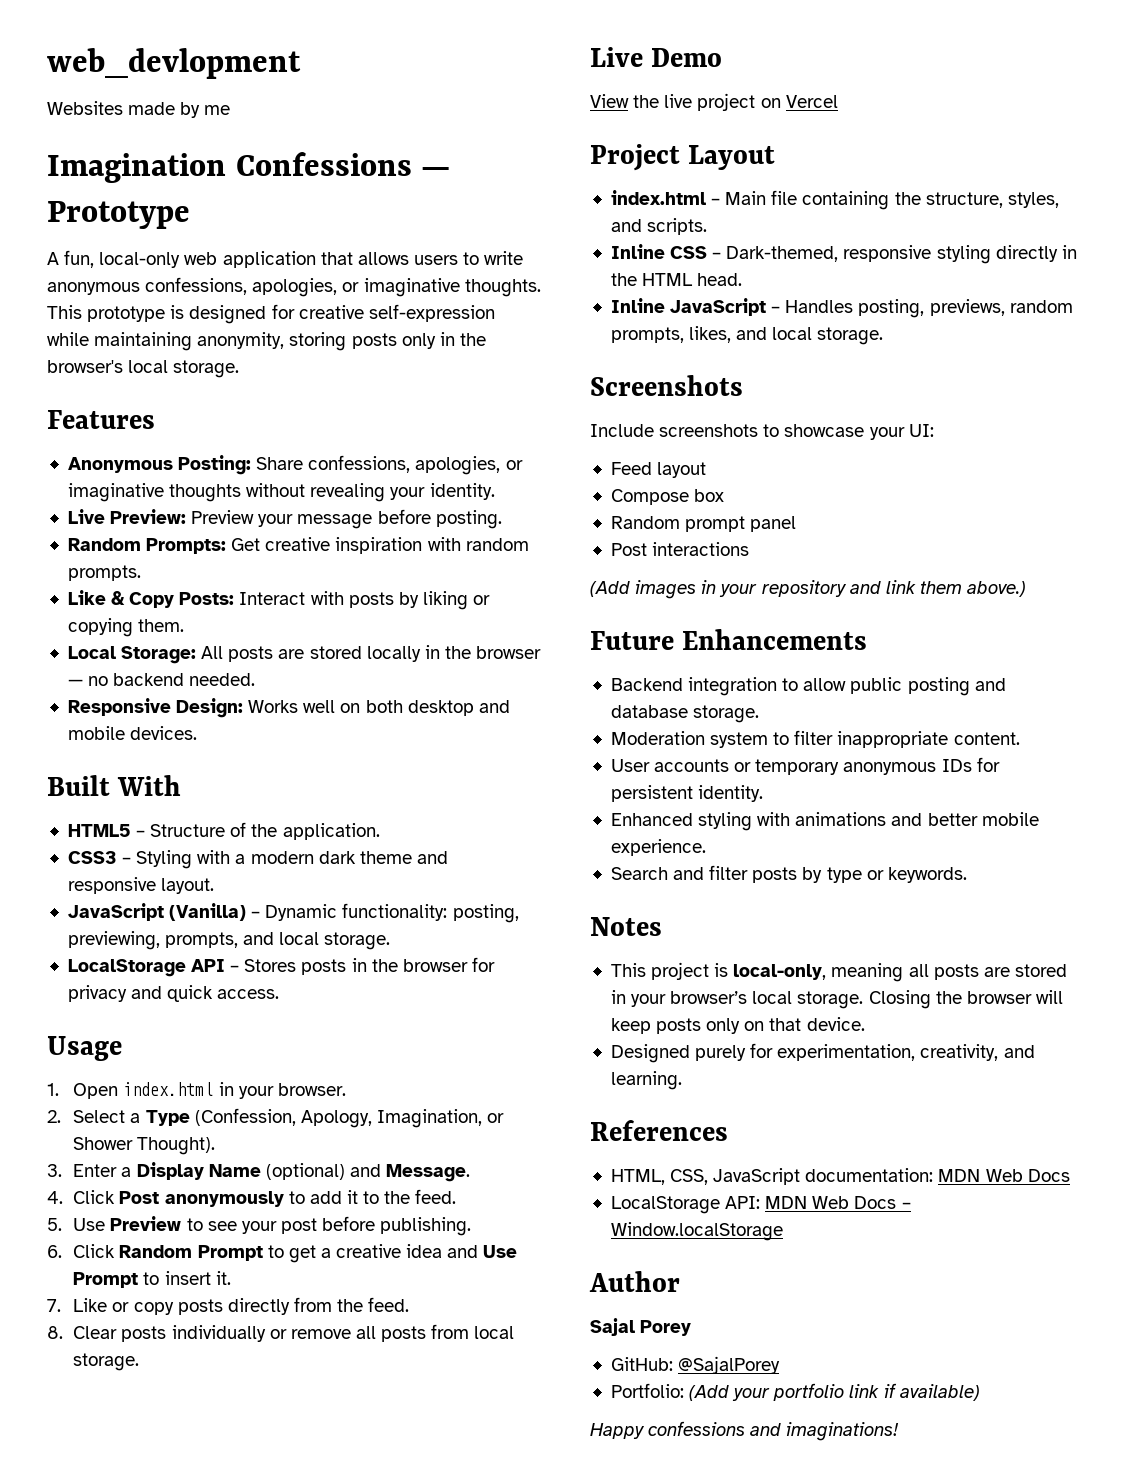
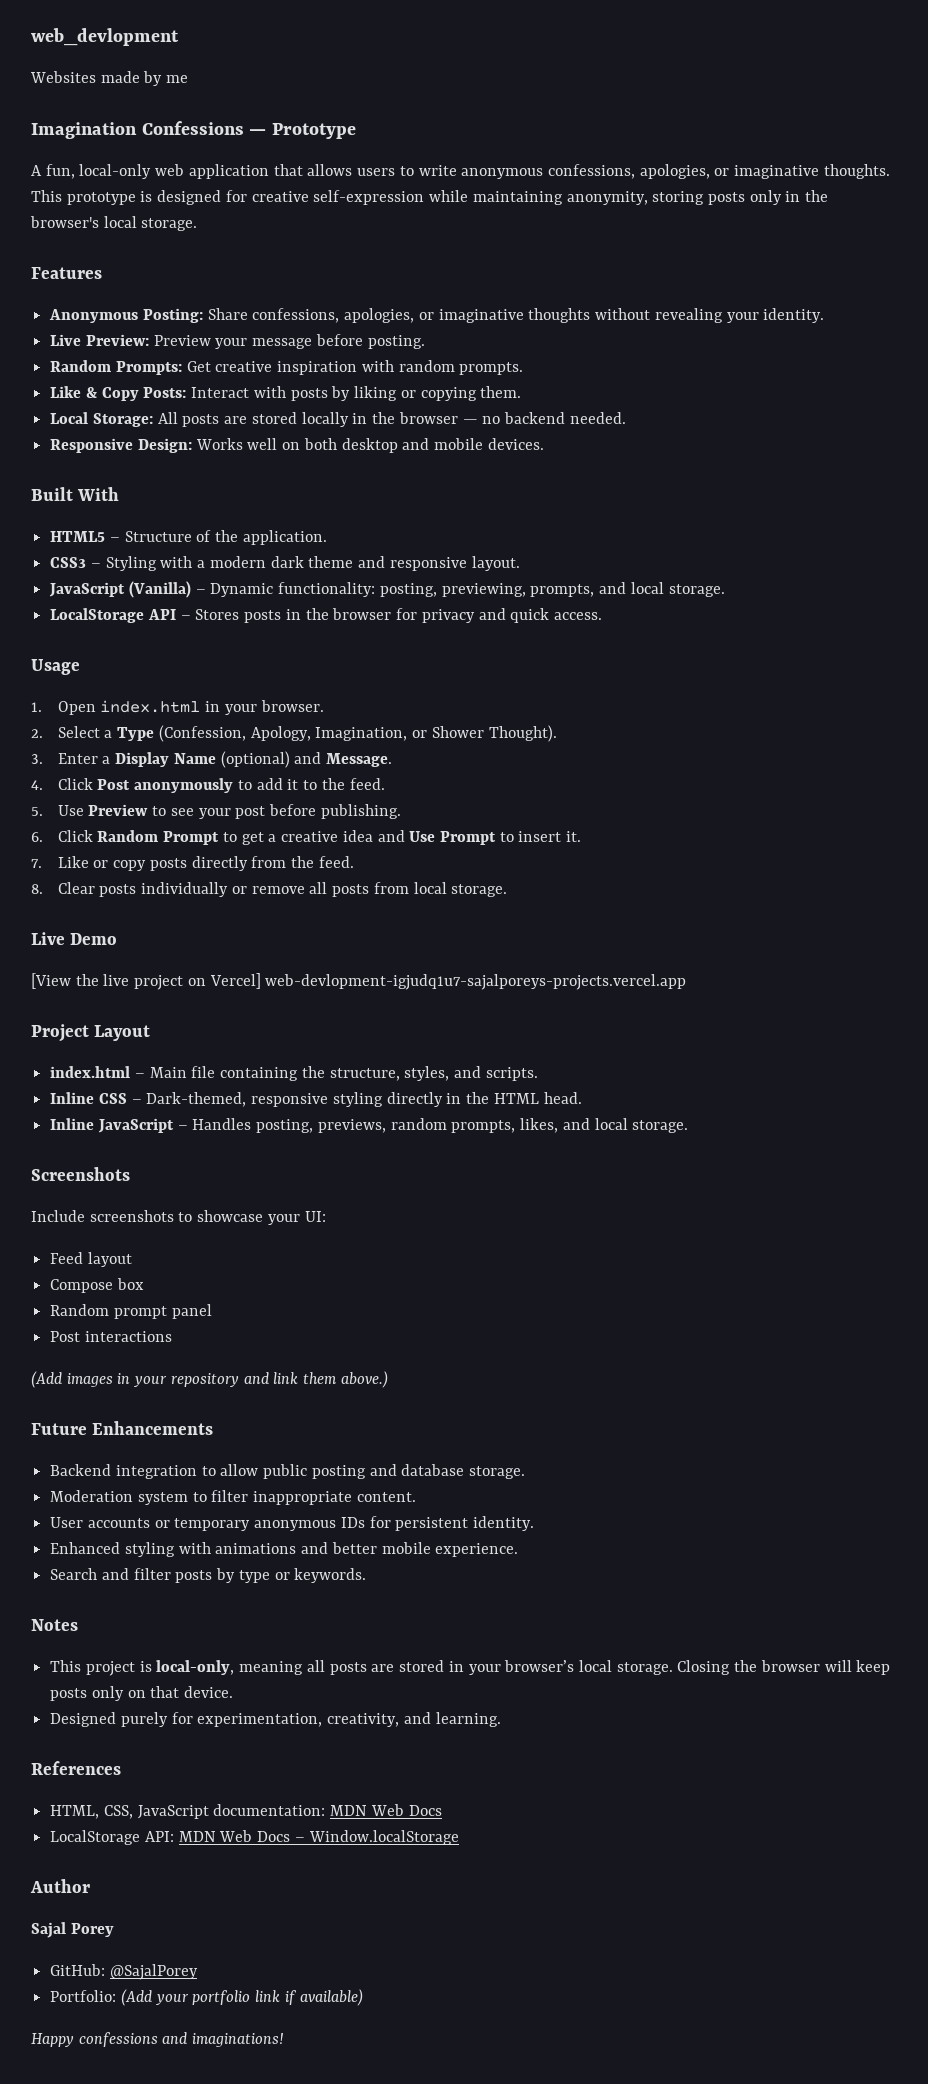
- View the live project on Vercel
+ [View the live project on Vercel] web-devlopment-igjudq1u7-sajalporeys-projects.vercel.app

